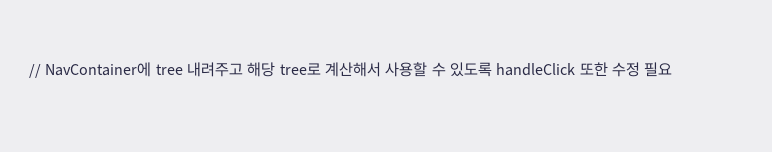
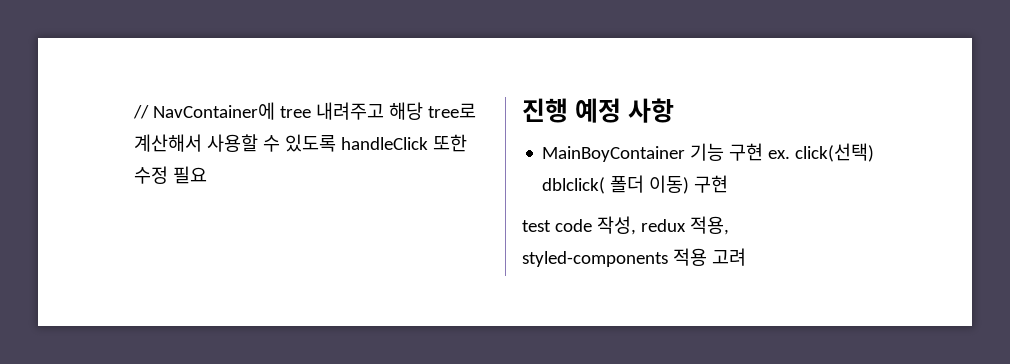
+ 진행 예정 사항
+ MainBoyContainer 기능 구현 ex. click(선택) dblclick( 폴더 이동) 구현
+ test code 작성, redux 적용, styled-components 적용 고려

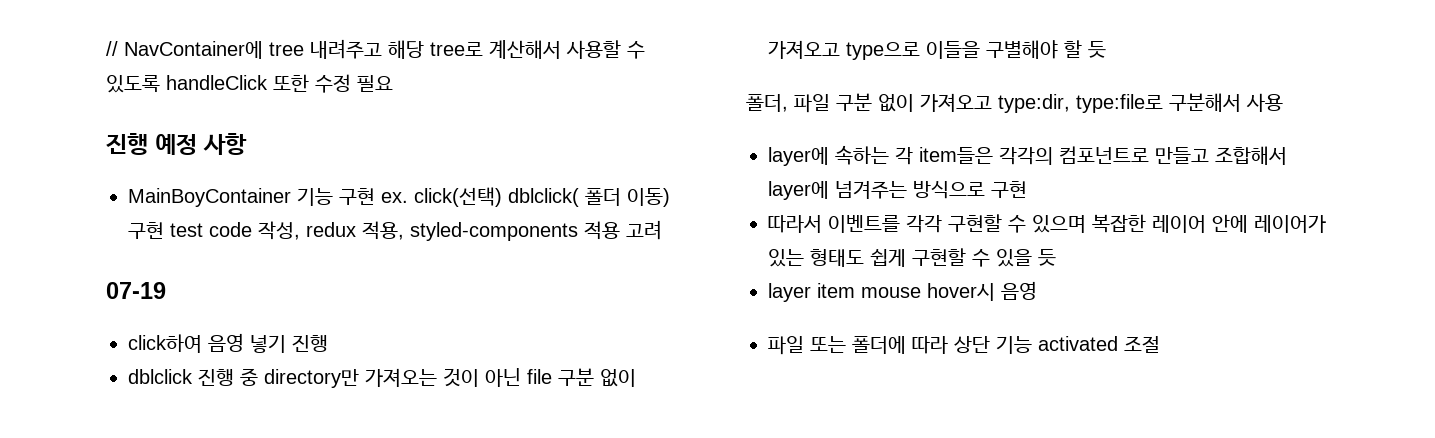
- MainBoyContainer 기능 구현 ex. click(선택) dblclick( 폴더 이동) 구현
- test code 작성, redux 적용, styled-components 적용 고려
+ MainBoyContainer 기능 구현 ex. click(선택) dblclick( 폴더 이동) 구현 test code 작성, redux 적용, styled-components 적용 고려
+ 07-19
+ click하여 음영 넣기 진행
+ dblclick 진행 중 directory만 가져오는 것이 아닌 file 구분 없이 가져오고 type으로 이들을 구별해야 할 듯
+ 폴더, 파일 구분 없이 가져오고 type:dir, type:file로 구분해서 사용
+ layer에 속하는 각 item들은 각각의 컴포넌트로 만들고 조합해서 layer에 넘겨주는 방식으로 구현
+ 따라서 이벤트를 각각 구현할 수 있으며 복잡한 레이어 안에 레이어가 있는 형태도 쉽게 구현할 수 있을 듯
+ layer item mouse hover시 음영
+ 파일 또는 폴더에 따라 상단 기능 activated 조절

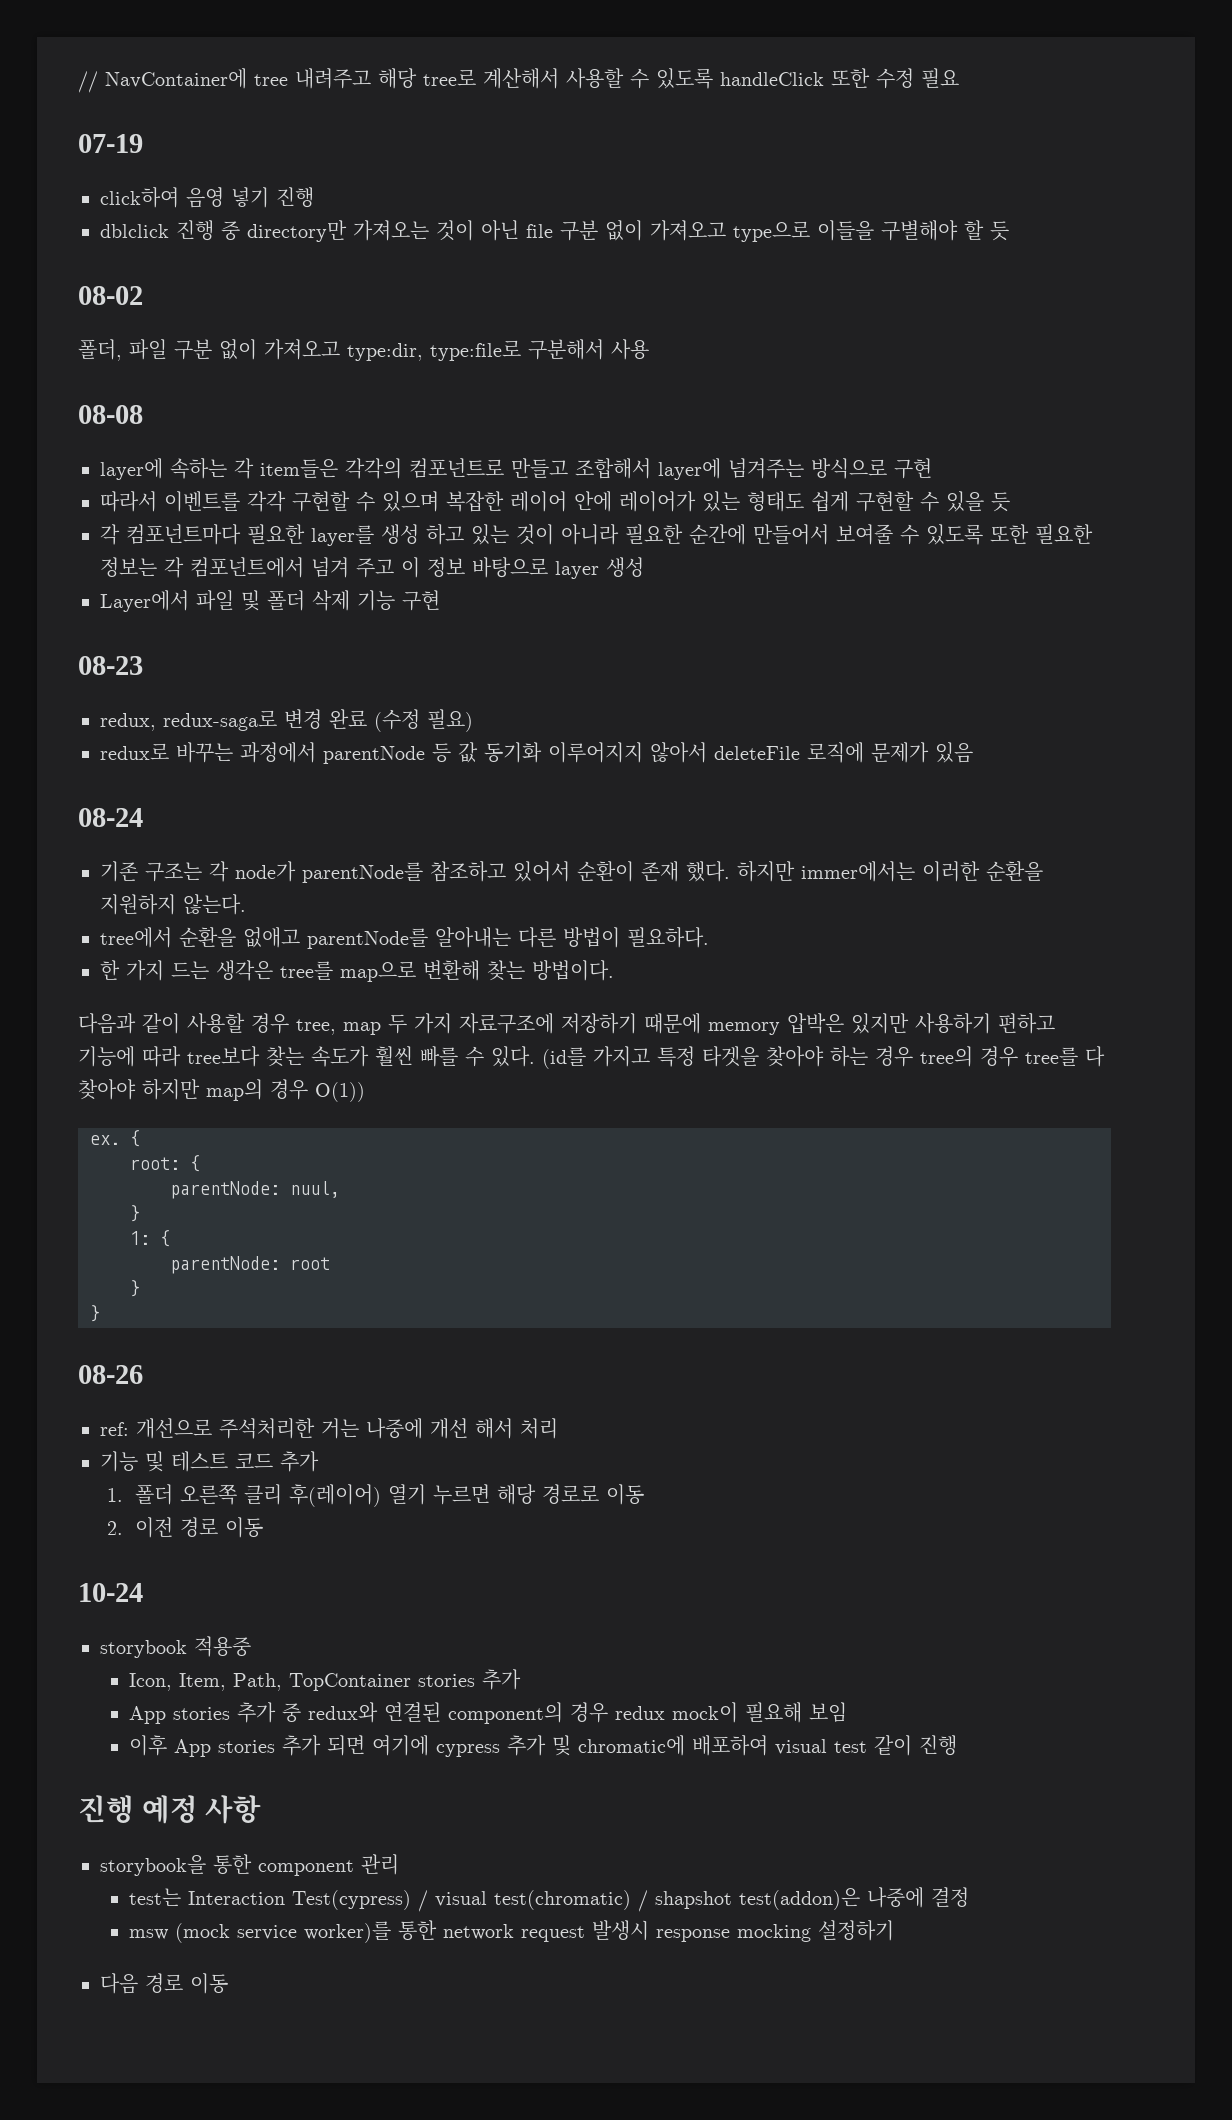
- 진행 예정 사항
- MainBoyContainer 기능 구현 ex. click(선택) dblclick( 폴더 이동) 구현 test code 작성, redux 적용, styled-components 적용 고려
+ 08-02
+ 08-08
- layer item mouse hover시 음영
- 파일 또는 폴더에 따라 상단 기능 activated 조절
+ 각 컴포넌트마다 필요한 layer를 생성 하고 있는 것이 아니라 필요한 순간에 만들어서 보여줄 수 있도록 또한 필요한 정보는 각 컴포넌트에서 넘겨 주고 이 정보 바탕으로 layer 생성
+ Layer에서 파일 및 폴더 삭제 기능 구현
+ 08-23
+ redux, redux-saga로 변경 완료 (수정 필요)
+ redux로 바꾸는 과정에서 parentNode 등 값 동기화 이루어지지 않아서 deleteFile 로직에 문제가 있음
+ 08-24
+ 기존 구조는 각 node가 parentNode를 참조하고 있어서 순환이 존재 했다. 하지만 immer에서는 이러한 순환을 지원하지 않는다.
+ tree에서 순환을 없애고 parentNode를 알아내는 다른 방법이 필요하다.
+ 한 가지 드는 생각은 tree를 map으로 변환해 찾는 방법이다.
+ 다음과 같이 사용할 경우 tree, map 두 가지 자료구조에 저장하기 때문에 memory 압박은 있지만 사용하기 편하고 기능에 따라 tree보다 찾는 속도가 훨씬 빠를 수 있다. (id를 가지고 특정 타겟을 찾아야 하는 경우 tree의 경우 tree를 다 찾아야 하지만 map의 경우 O(1))
+ ex. {
+ root: {
+ parentNode: nuul,
+ }
+ 1: {
+ parentNode: root
+ }
+ }
+ 08-26
+ ref: 개선으로 주석처리한 거는 나중에 개선 해서 처리
+ 기능 및 테스트 코드 추가
+ 1. 폴더 오른쪽 클리 후(레이어) 열기 누르면 해당 경로로 이동
+ 2. 이전 경로 이동
+ 10-24
+ storybook 적용중
+ Icon, Item, Path, TopContainer stories 추가
+ App stories 추가 중 redux와 연결된 component의 경우 redux mock이 필요해 보임
+ 이후 App stories 추가 되면 여기에 cypress 추가 및 chromatic에 배포하여 visual test 같이 진행
+ 진행 예정 사항
+ storybook을 통한 component 관리
+ test는 Interaction Test(cypress) / visual test(chromatic) / shapshot test(addon)은 나중에 결정
+ msw (mock service worker)를 통한 network request 발생시 response mocking 설정하기
+ 다음 경로 이동

